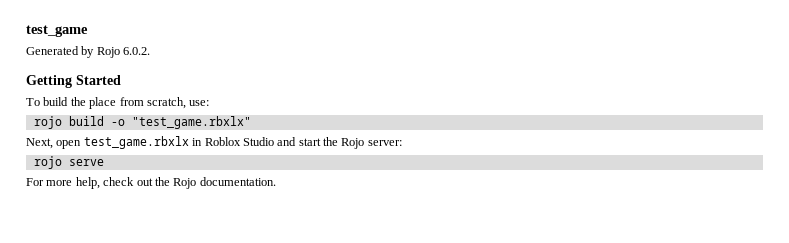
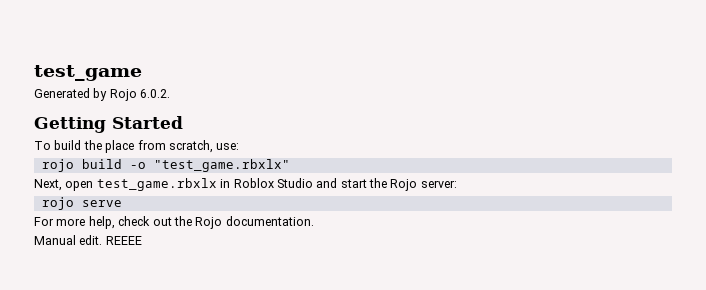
+ Manual edit. REEEE

